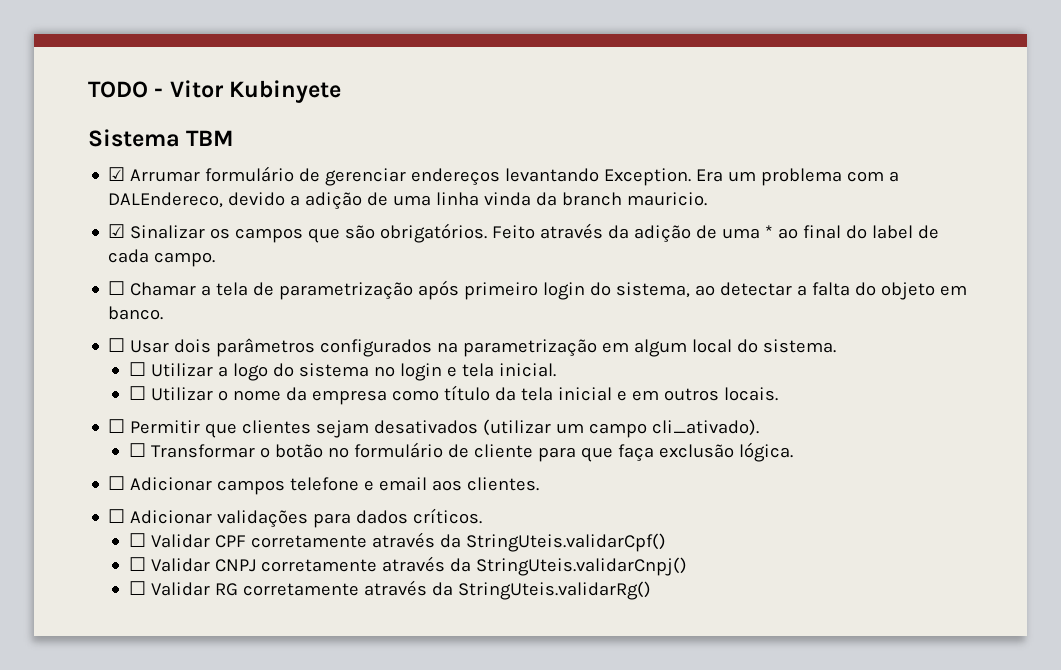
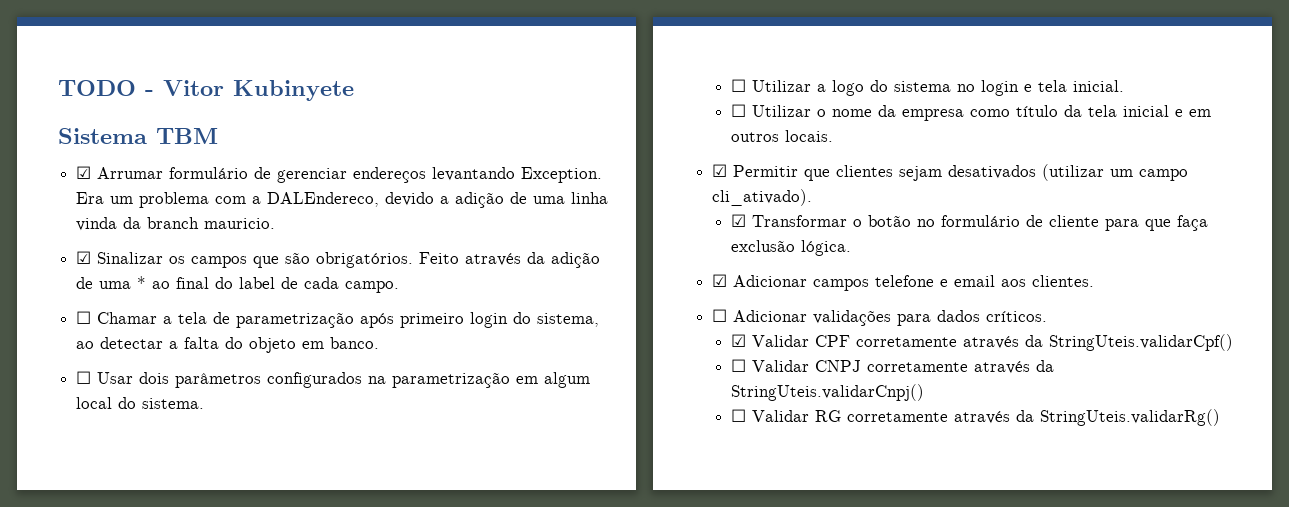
- ☐ Permitir que clientes sejam desativados (utilizar um campo cli_ativado).
+ ☑ Permitir que clientes sejam desativados (utilizar um campo cli_ativado).
- ☐ Transformar o botão no formulário de cliente para que faça exclusão lógica.
+ ☑ Transformar o botão no formulário de cliente para que faça exclusão lógica.
- ☐ Adicionar campos telefone e email aos clientes.
+ ☑ Adicionar campos telefone e email aos clientes.
- ☐ Validar CPF corretamente através da StringUteis.validarCpf()
+ ☑ Validar CPF corretamente através da StringUteis.validarCpf()

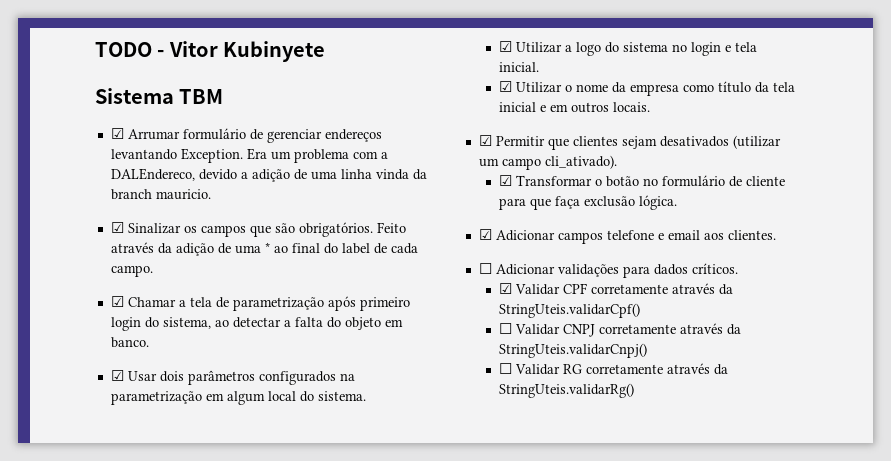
- ☐ Chamar a tela de parametrização após primeiro login do sistema, ao detectar a falta do objeto em banco.
+ ☑ Chamar a tela de parametrização após primeiro login do sistema, ao detectar a falta do objeto em banco.
- ☐ Usar dois parâmetros configurados na parametrização em algum local do sistema.
+ ☑ Usar dois parâmetros configurados na parametrização em algum local do sistema.
- ☐ Utilizar a logo do sistema no login e tela inicial.
+ ☑ Utilizar a logo do sistema no login e tela inicial.
- ☐ Utilizar o nome da empresa como título da tela inicial e em outros locais.
+ ☑ Utilizar o nome da empresa como título da tela inicial e em outros locais.

